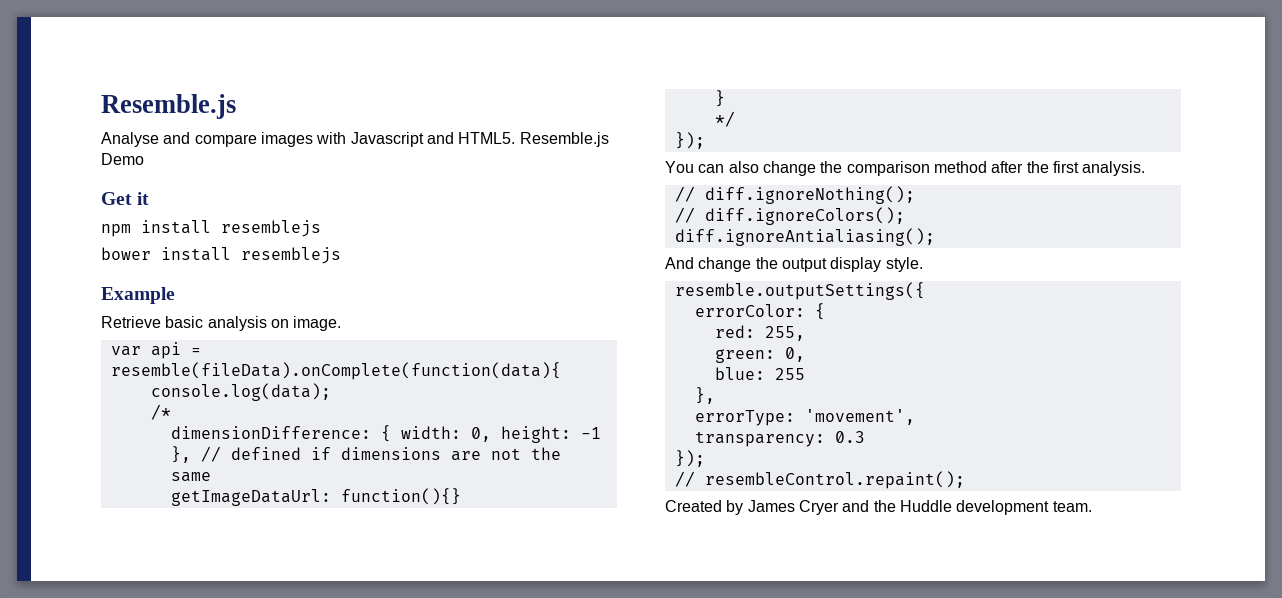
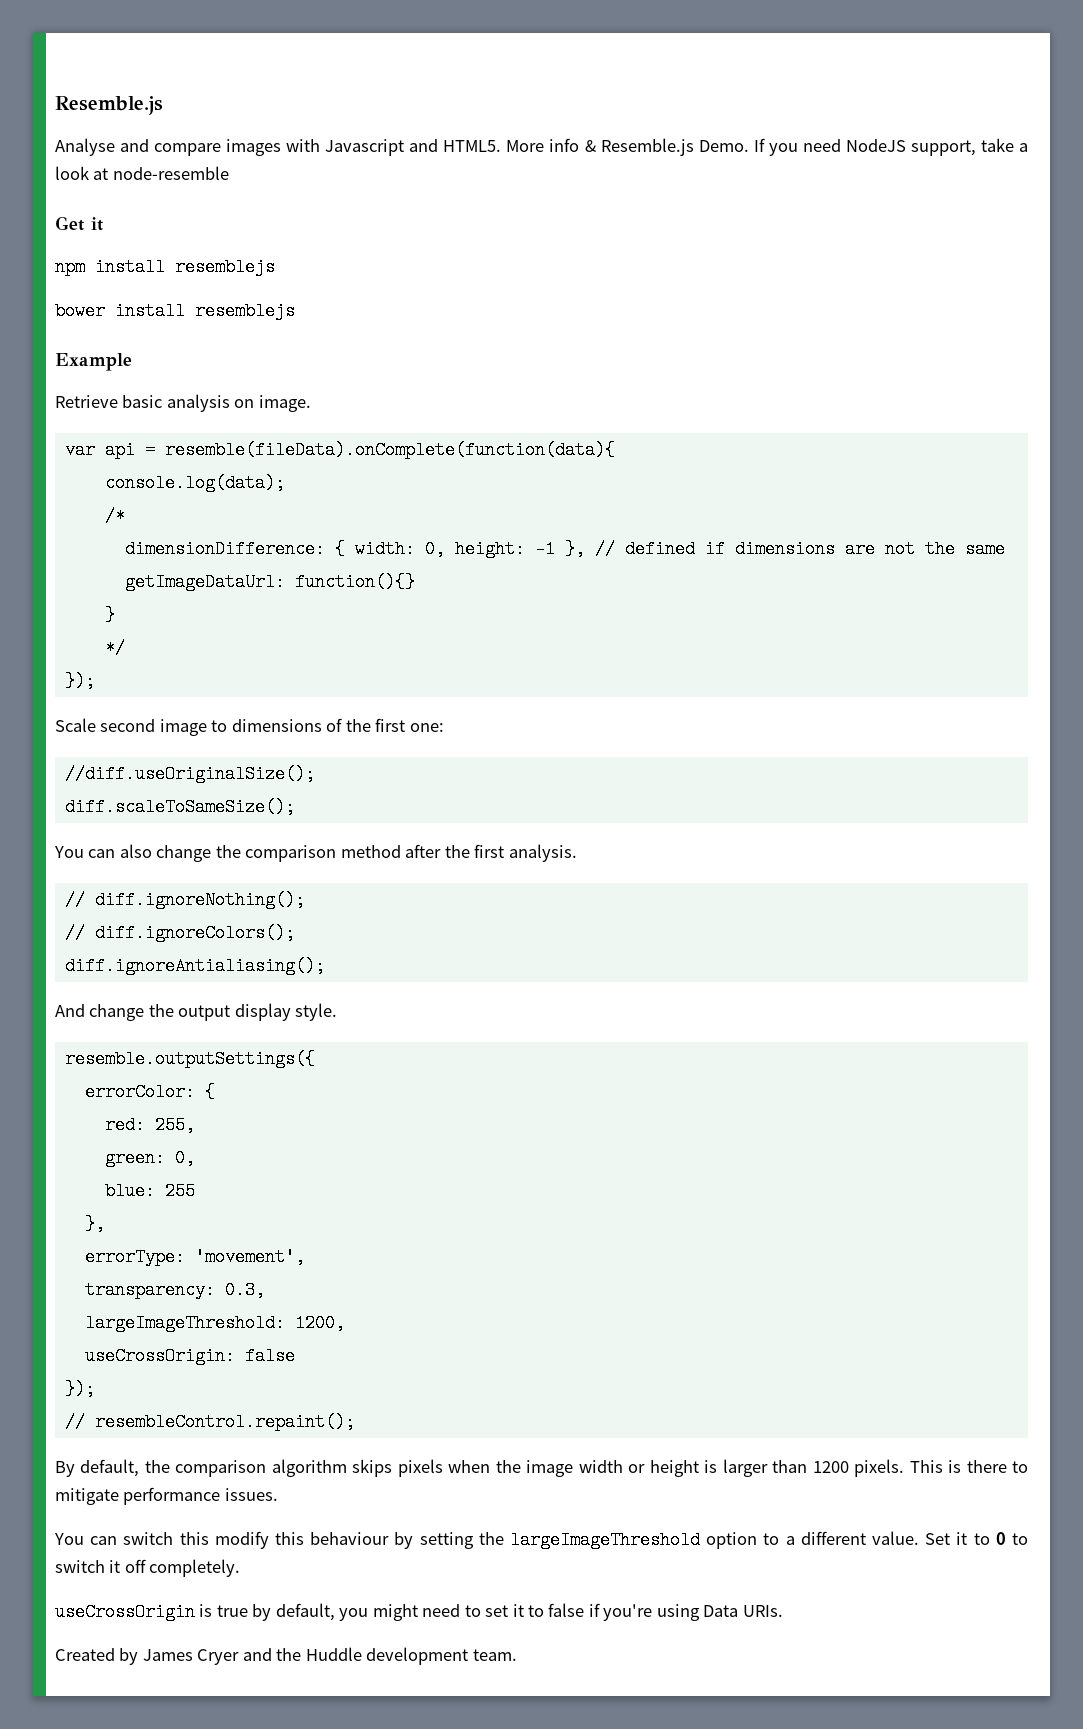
- Resemble.js Demo
+ More info & Resemble.js Demo. If you need NodeJS support, take a look at node-resemble
+ Scale second image to dimensions of the first one:
+ //diff.useOriginalSize();
+ diff.scaleToSameSize();
- transparency: 0.3
+ transparency: 0.3,
+ largeImageThreshold: 1200,
+ useCrossOrigin: false
  });
  // resembleControl.repaint();
+ By default, the comparison algorithm skips pixels when the image width or height is larger than 1200 pixels. This is there to mitigate performance issues.
+ You can switch this modify this behaviour by setting the largeImageThreshold option to a different value. Set it to 0 to switch it off completely.
+ useCrossOrigin is true by default, you might need to set it to false if you're using Data URIs.

